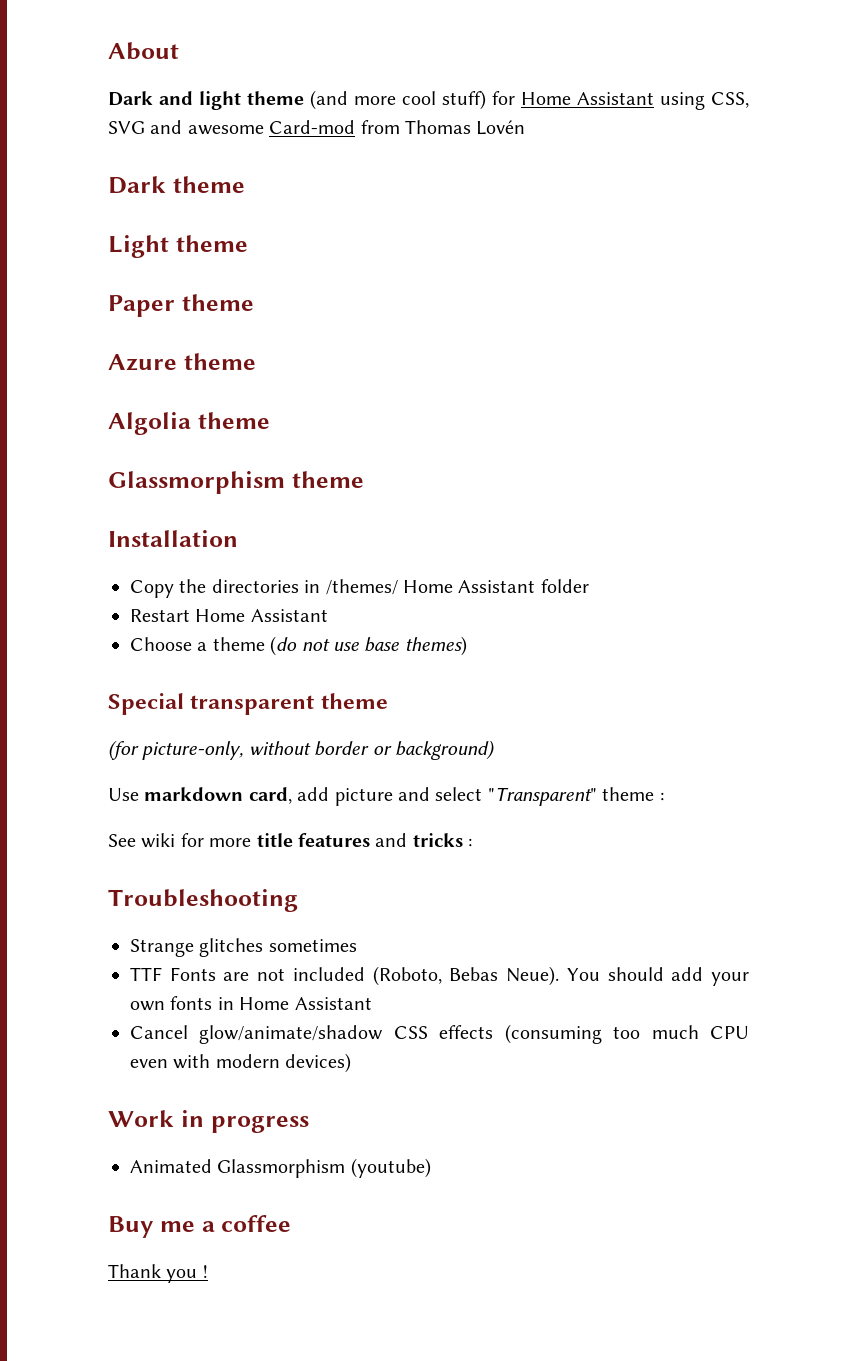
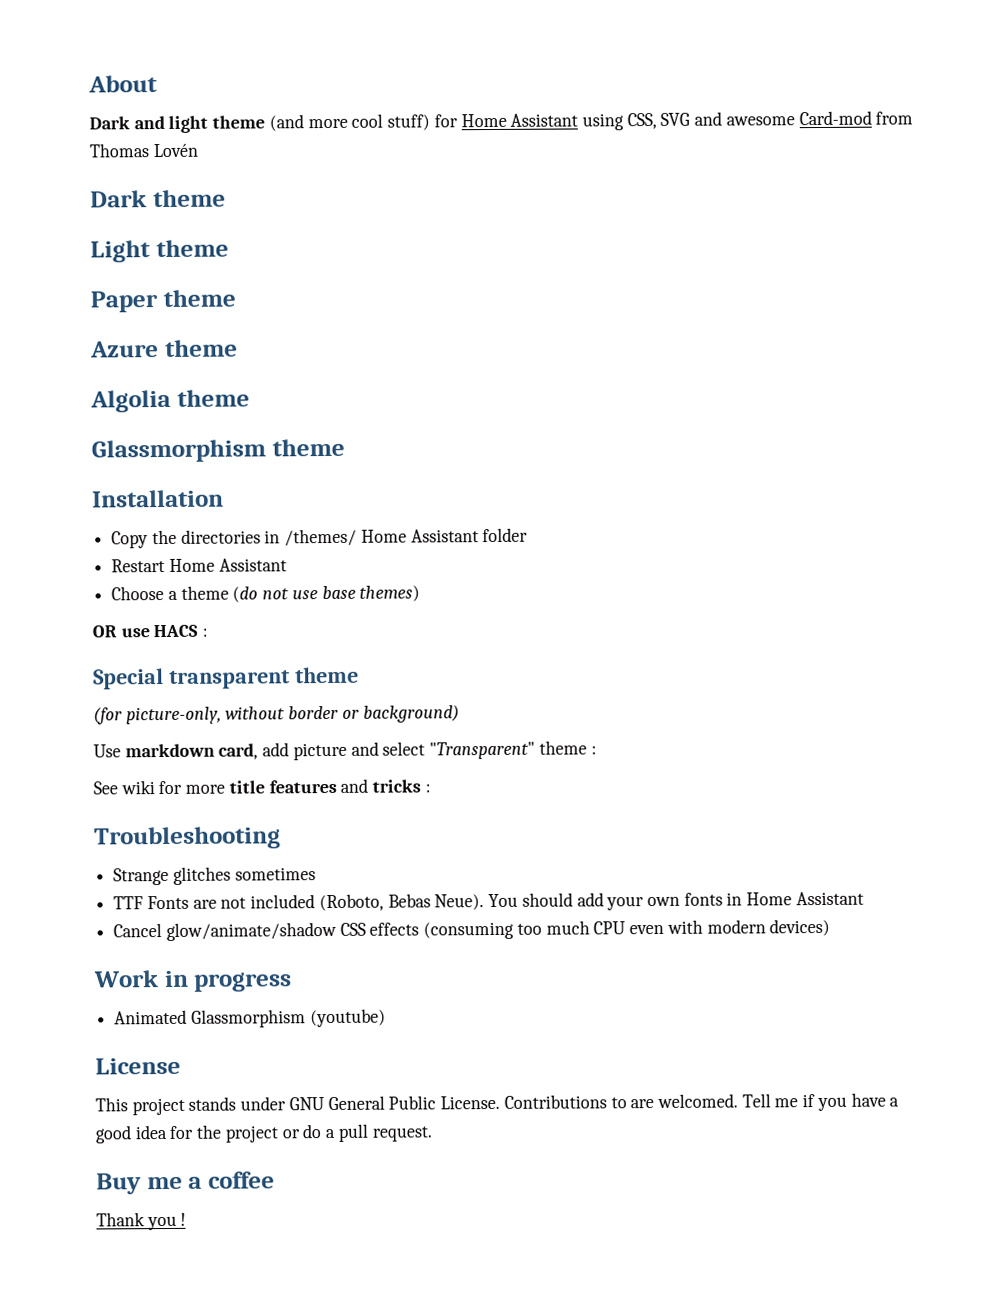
+ OR use HACS :
+ License
+ This project stands under GNU General Public License. Contributions to are welcomed. Tell me if you have a good idea for the project or do a pull request.

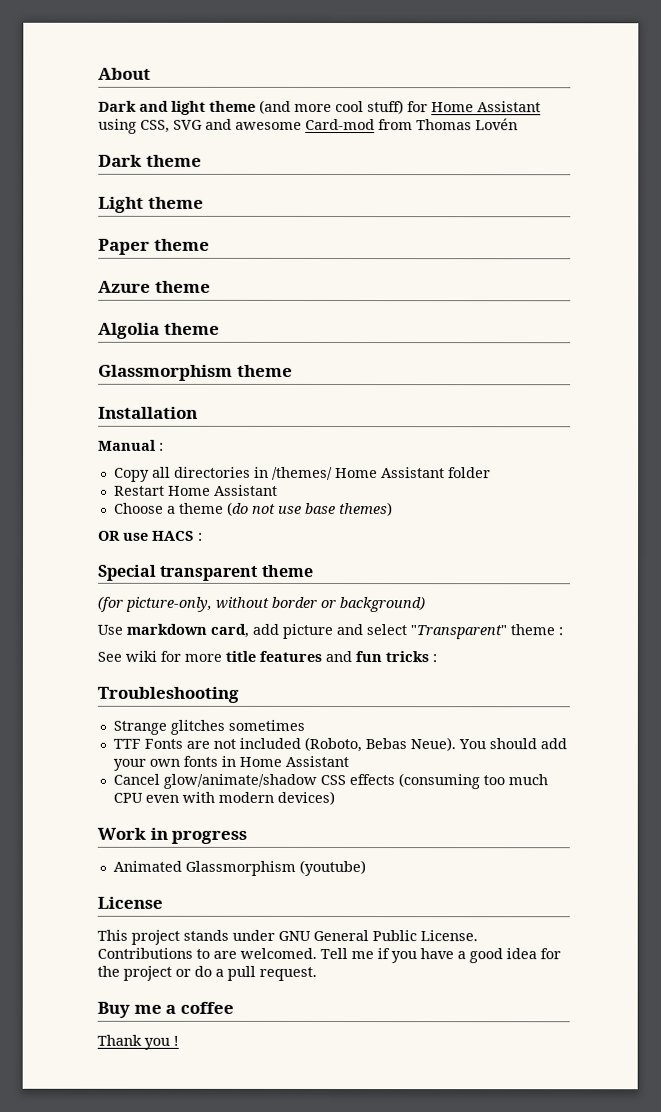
+ Manual :
- Copy the directories in /themes/ Home Assistant folder
+ Copy all directories in /themes/ Home Assistant folder
- See wiki for more title features and tricks :
+ See wiki for more title features and fun tricks :

